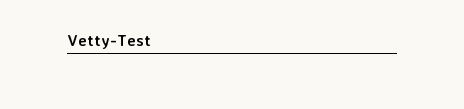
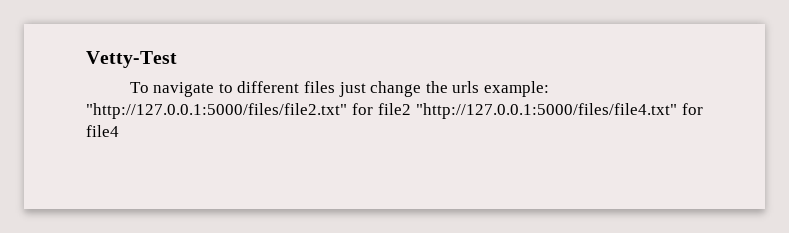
+ To navigate to different files just change the urls example: "http://127.0.0.1:5000/files/file2.txt" for file2 "http://127.0.0.1:5000/files/file4.txt" for file4

